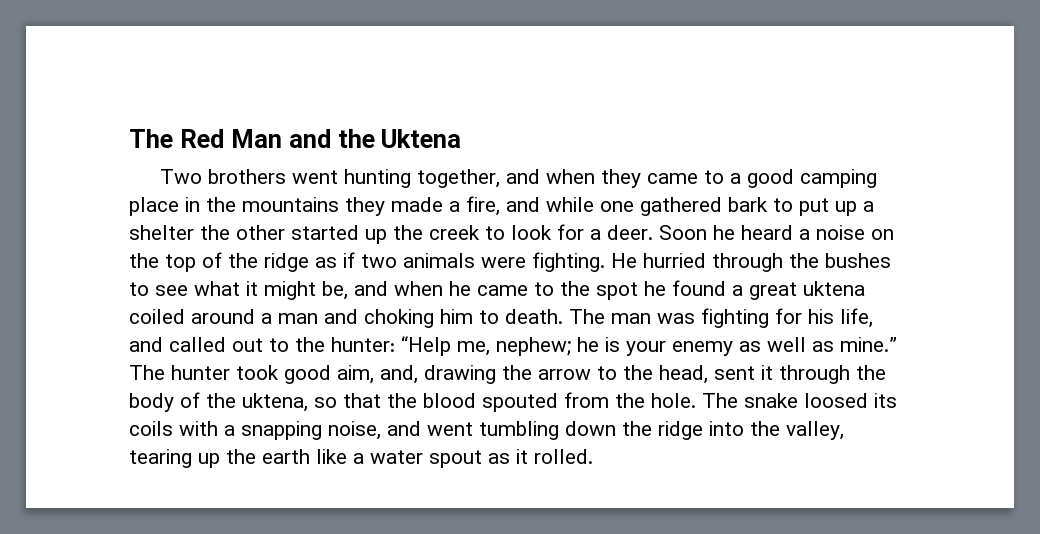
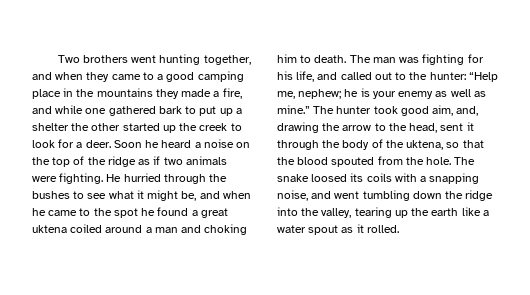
- The Red Man and the Uktena

